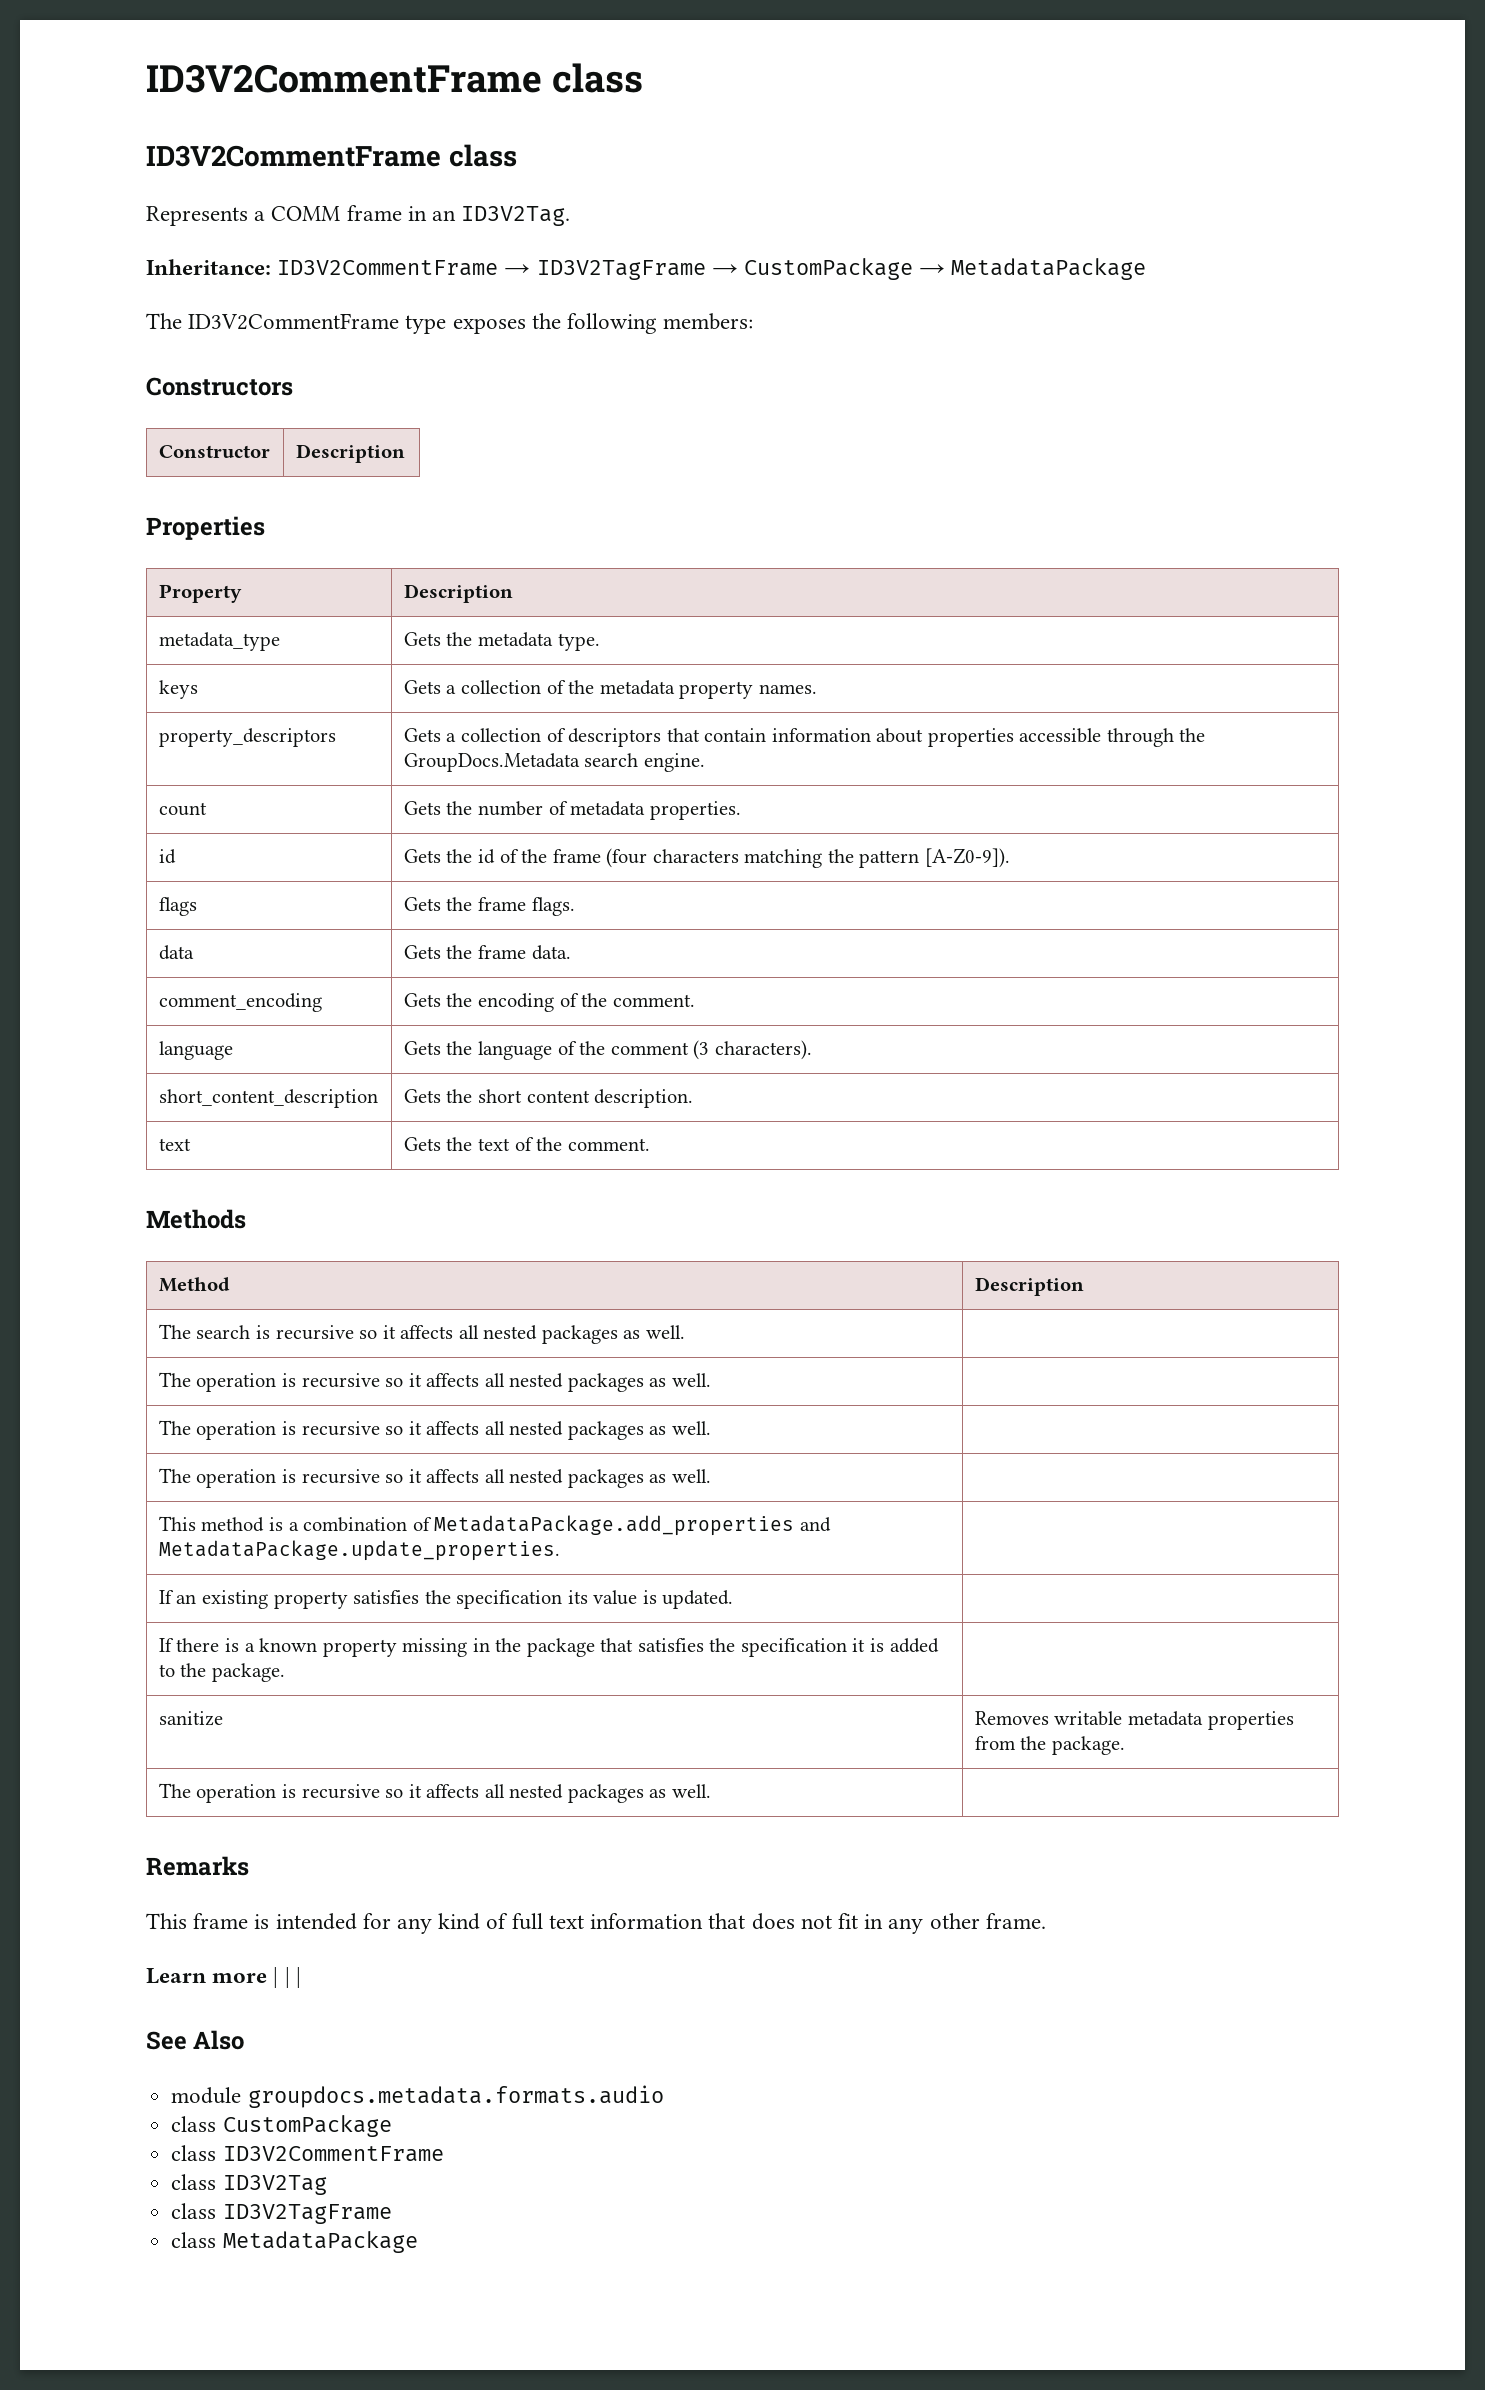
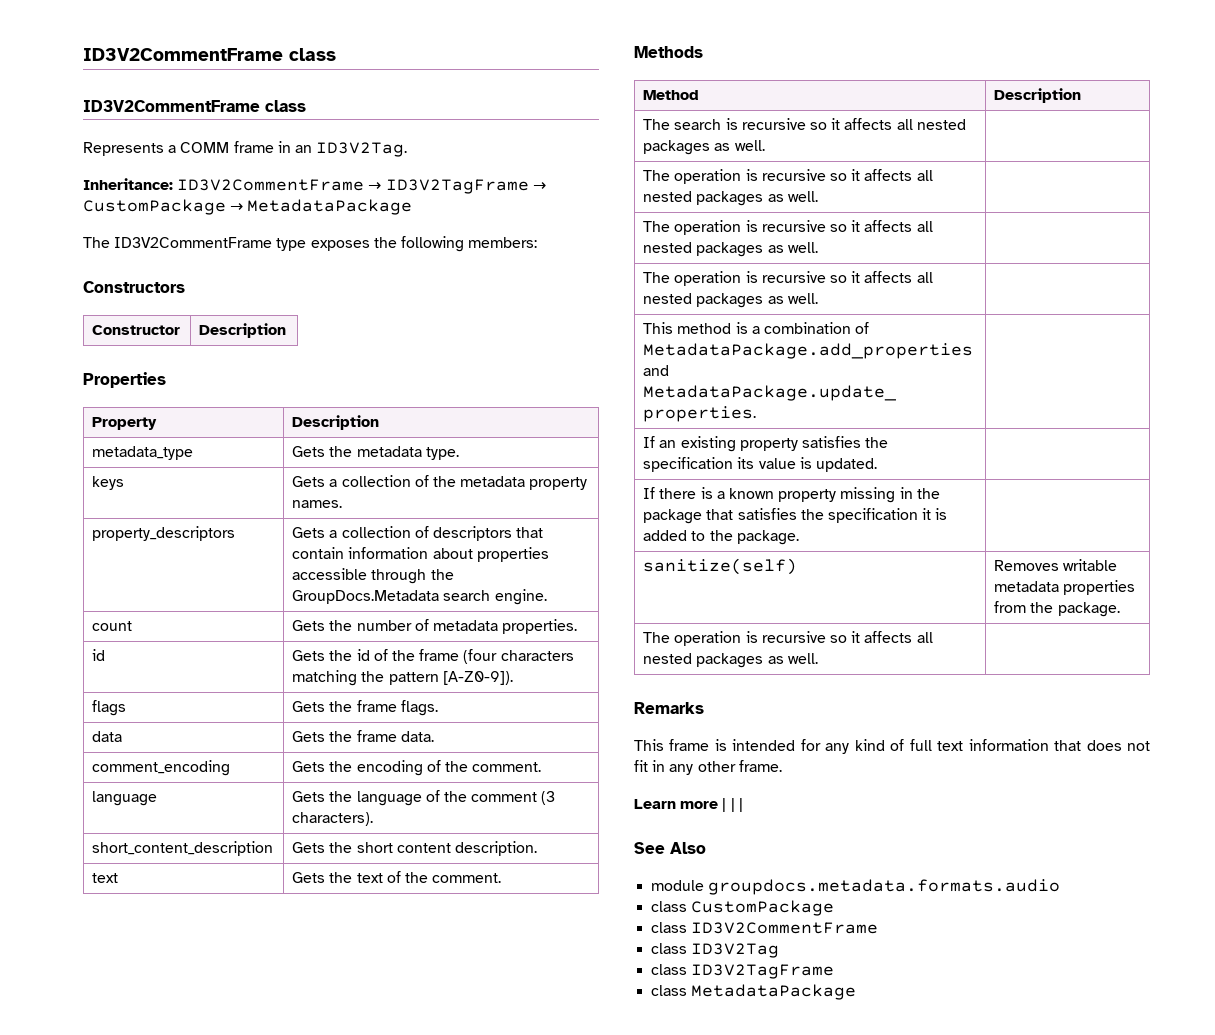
- sanitize | Removes writable metadata properties from the package.
+ sanitize(self) | Removes writable metadata properties from the package.

